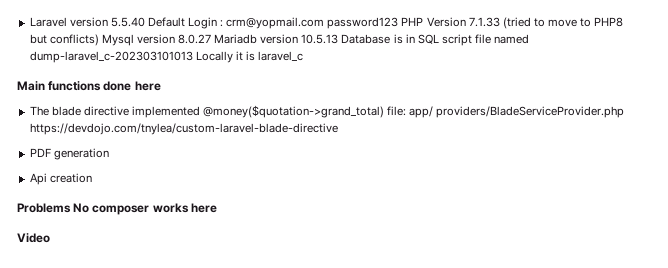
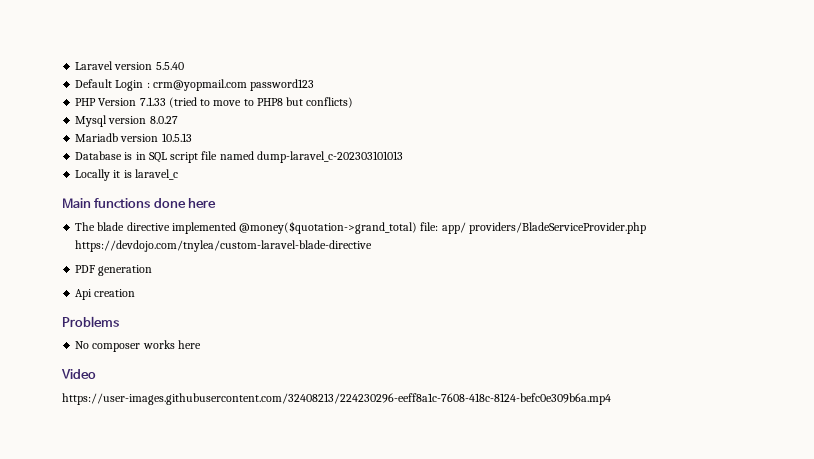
- Laravel version 5.5.40 Default Login : crm@yopmail.com password123 PHP Version 7.1.33 (tried to move to PHP8 but conflicts) Mysql version 8.0.27 Mariadb version 10.5.13 Database is in SQL script file named dump-laravel_c-202303101013 Locally it is laravel_c
+ Laravel version 5.5.40
+ Default Login : crm@yopmail.com password123
+ PHP Version 7.1.33 (tried to move to PHP8 but conflicts)
+ Mysql version 8.0.27
+ Mariadb version 10.5.13
+ Database is in SQL script file named dump-laravel_c-202303101013
+ Locally it is laravel_c
- Problems No composer works here
+ Problems
+ No composer works here
+ https://user-images.githubusercontent.com/32408213/224230296-eeff8a1c-7608-418c-8124-befc0e309b6a.mp4

